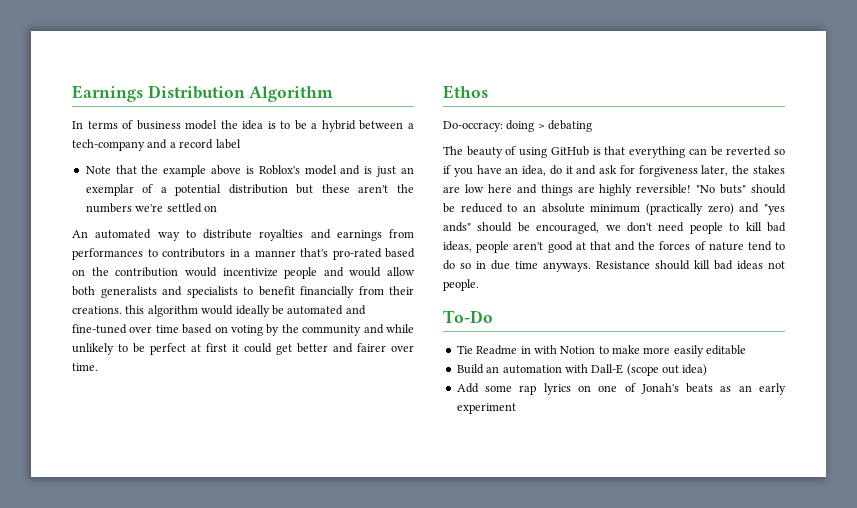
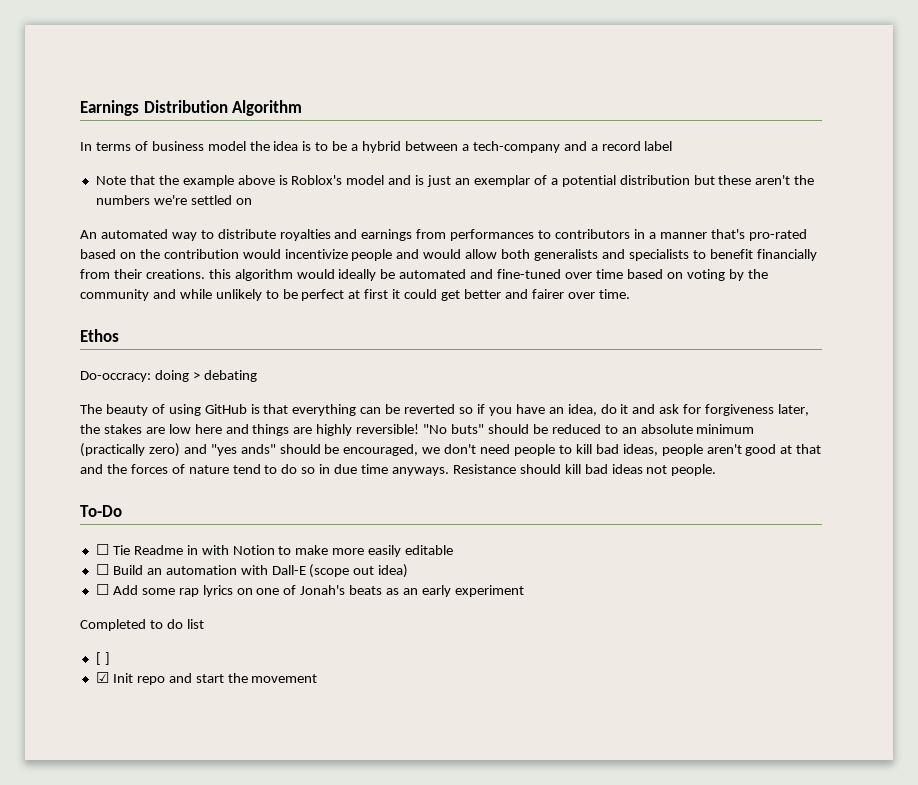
- Tie Readme in with Notion to make more easily editable
+ ☐ Tie Readme in with Notion to make more easily editable
- Build an automation with Dall-E (scope out idea)
+ ☐ Build an automation with Dall-E (scope out idea)
- Add some rap lyrics on one of Jonah's beats as an early experiment
+ ☐ Add some rap lyrics on one of Jonah's beats as an early experiment
+ Completed to do list
+ [ ]
+ ☑ Init repo and start the movement

